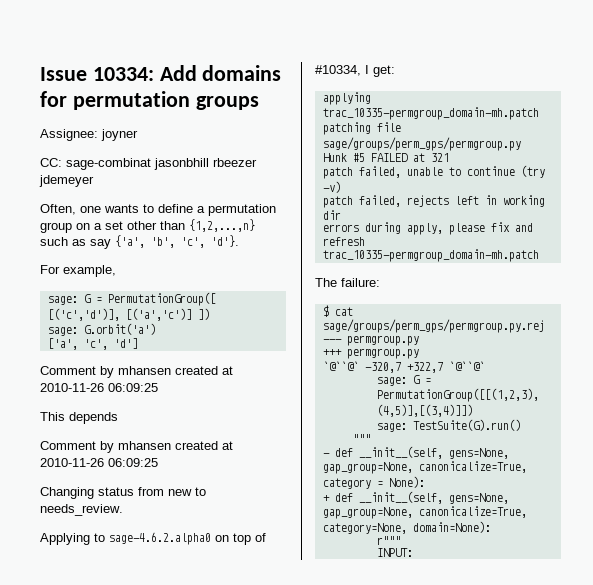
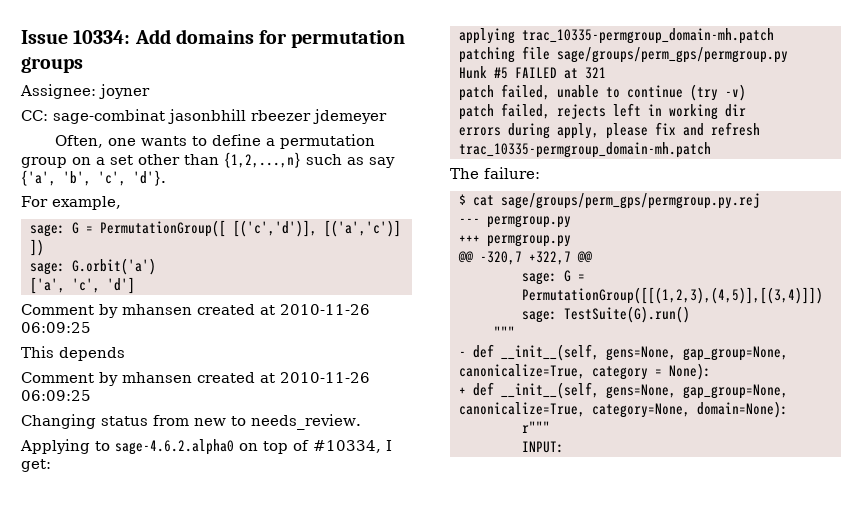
- `@``@` -320,7 +322,7 `@``@`
+ @@ -320,7 +322,7 @@

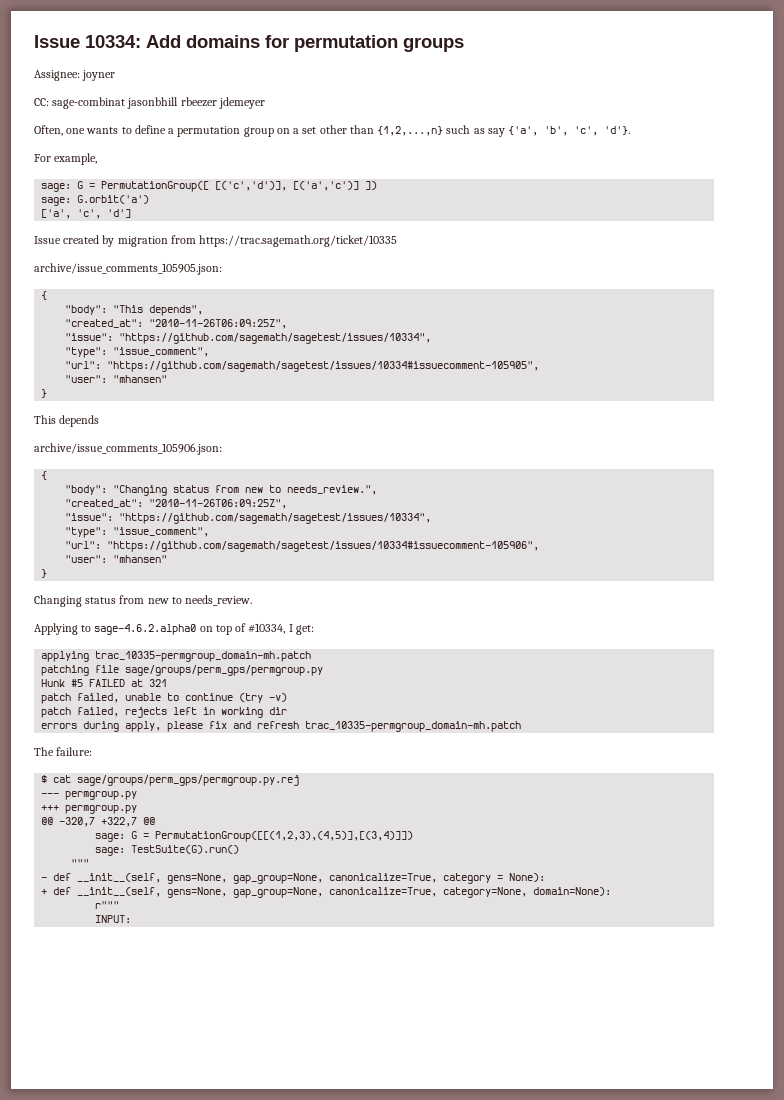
  ['a', 'c', 'd']
- Comment by mhansen created at 2010-11-26 06:09:25
+ Issue created by migration from https://trac.sagemath.org/ticket/10335
+ archive/issue_comments_105905.json:
+ {
+ "body": "This depends",
+ "created_at": "2010-11-26T06:09:25Z",
+ "issue": "https://github.com/sagemath/sagetest/issues/10334",
+ "type": "issue_comment",
+ "url": "https://github.com/sagemath/sagetest/issues/10334#issuecomment-105905",
+ "user": "mhansen"
+ }
  This depends
- Comment by mhansen created at 2010-11-26 06:09:25
+ archive/issue_comments_105906.json:
+ {
+ "body": "Changing status from new to needs_review.",
+ "created_at": "2010-11-26T06:09:25Z",
+ "issue": "https://github.com/sagemath/sagetest/issues/10334",
+ "type": "issue_comment",
+ "url": "https://github.com/sagemath/sagetest/issues/10334#issuecomment-105906",
+ "user": "mhansen"
+ }

